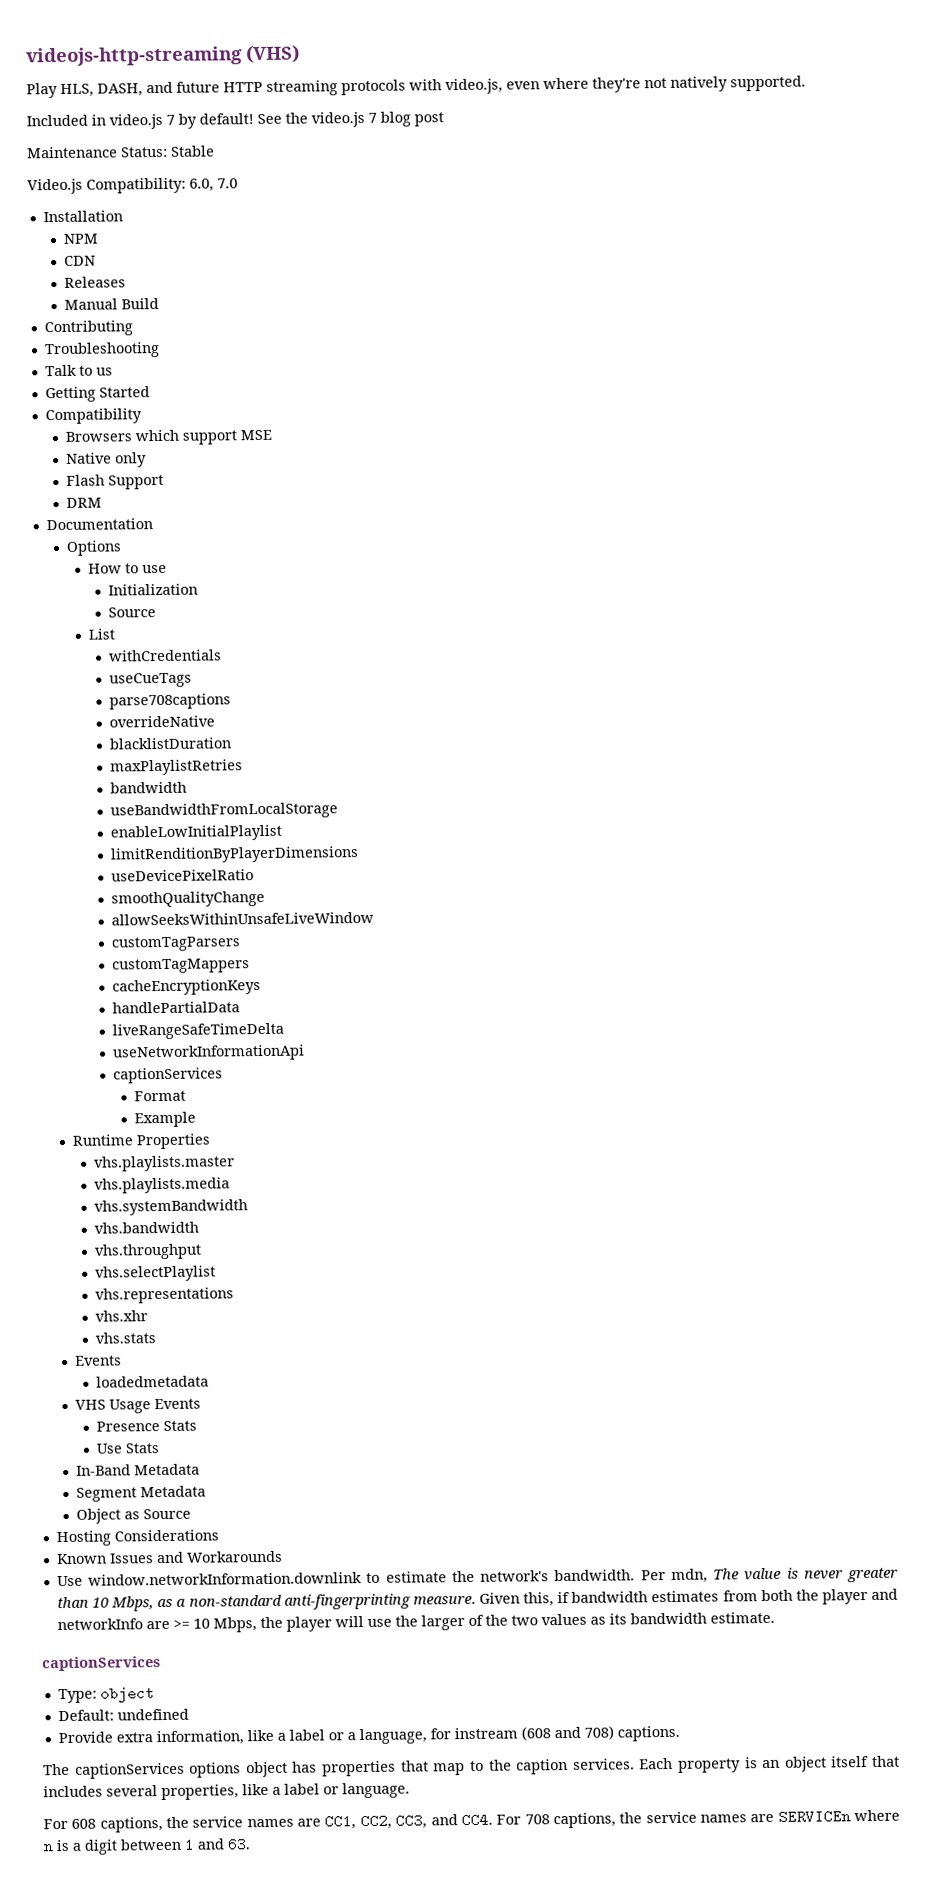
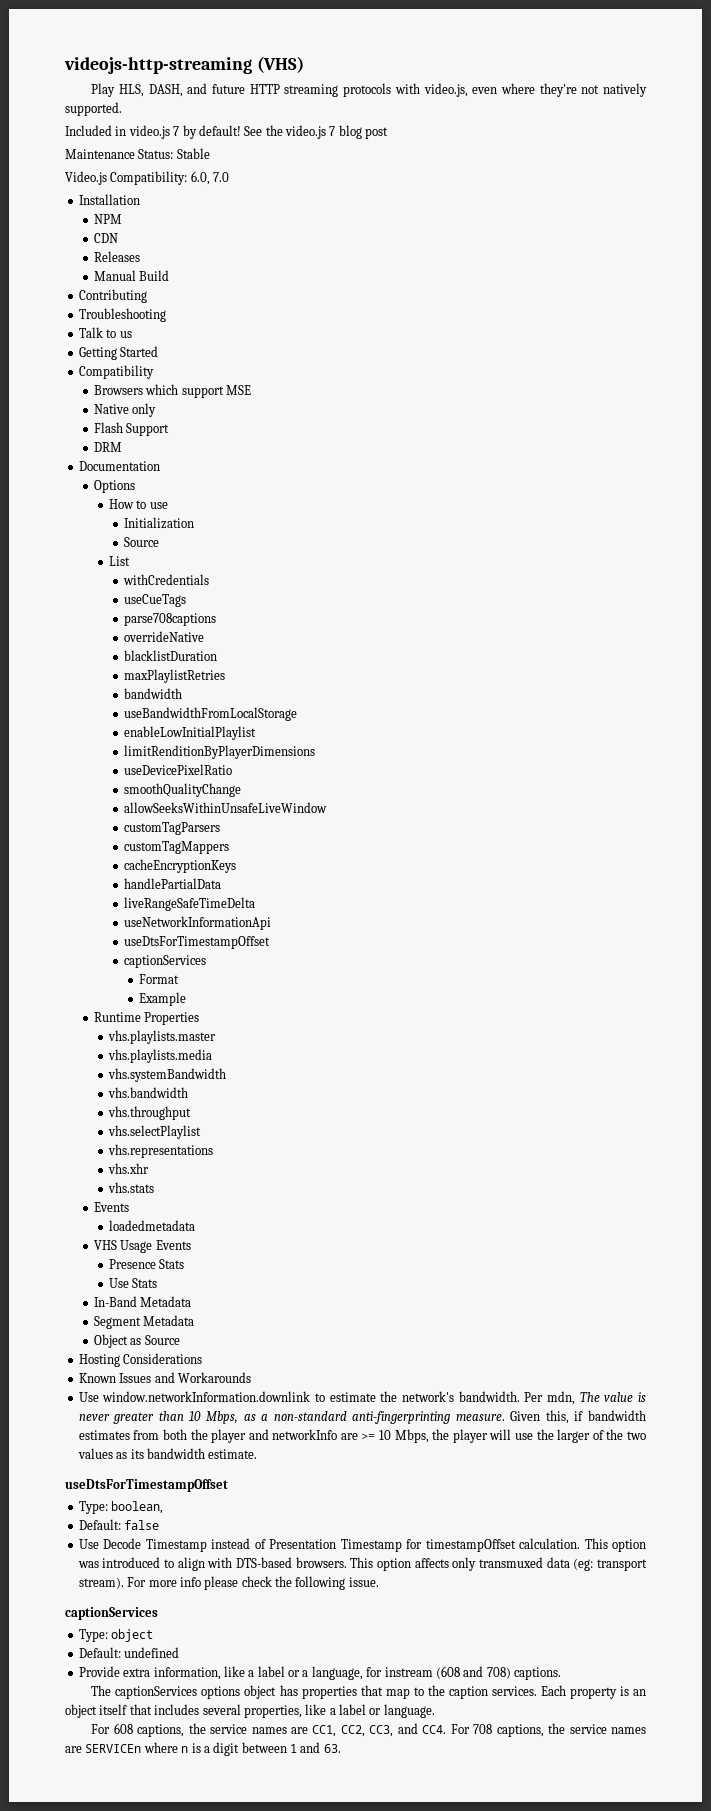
  useNetworkInformationApi
+ useDtsForTimestampOffset
  Given this, if bandwidth estimates from both the player and networkInfo are >= 10 Mbps, the player will use the larger of the two values as its bandwidth estimate.
+ useDtsForTimestampOffset
+ Type: boolean,
+ Default: false
+ Use Decode Timestamp instead of Presentation Timestamp for timestampOffset calculation. This option was introduced to align with DTS-based browsers. This option affects only transmuxed data (eg: transport stream). For more info please check the following issue.

